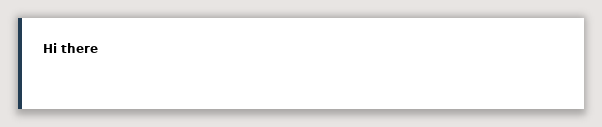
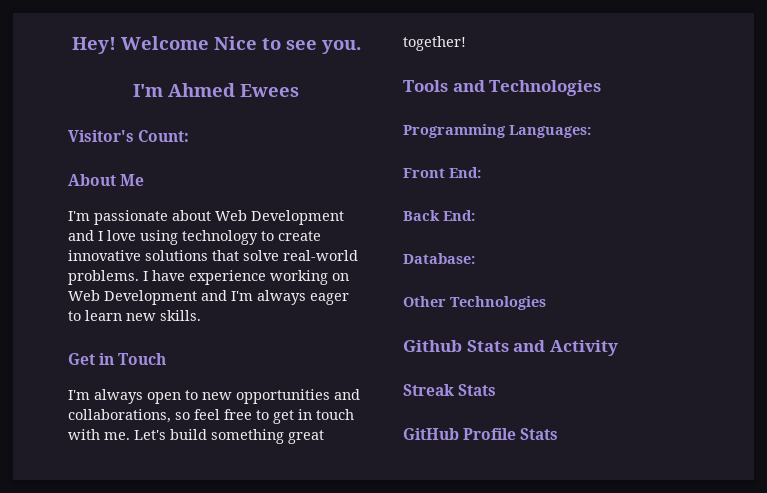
- Hi there
+ Hey! Welcome Nice to see you.
+ I'm Ahmed Ewees
+ Visitor's Count:
+ About Me
+ I'm passionate about Web Development and I love using technology to create innovative solutions that solve real-world problems. I have experience working on Web Development and I'm always eager to learn new skills.
+ Get in Touch
+ I'm always open to new opportunities and collaborations, so feel free to get in touch with me. Let's build something great together!
+ Tools and Technologies
+ Programming Languages:
+ Front End:
+ Back End:
+ Database:
+ Other Technologies
+ Github Stats and Activity
+ Streak Stats
+ GitHub Profile Stats

